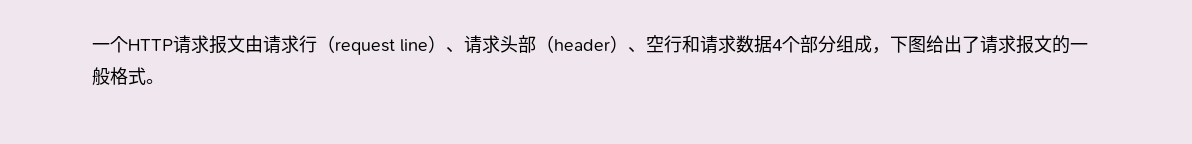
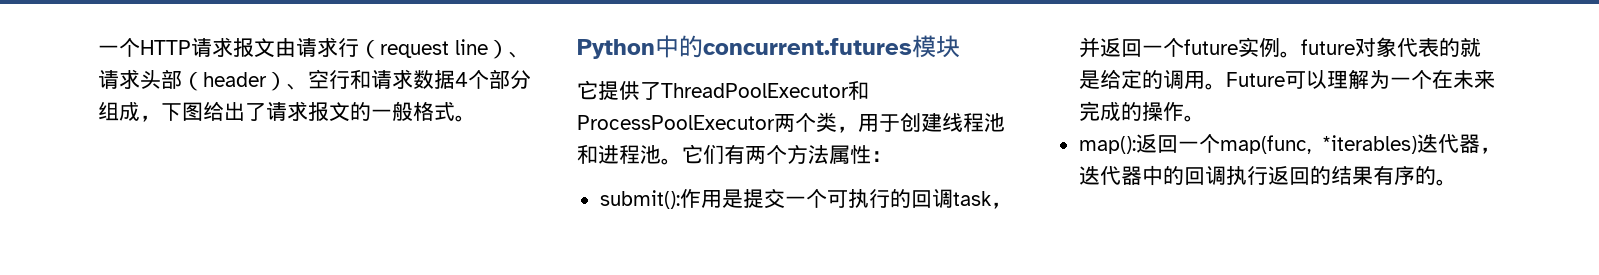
+ Python中的concurrent.futures模块
+ 它提供了ThreadPoolExecutor和ProcessPoolExecutor两个类，用于创建线程池和进程池。它们有两个方法属性：
+ submit():作用是提交一个可执行的回调task，并返回一个future实例。future对象代表的就是给定的调用。Future可以理解为一个在未来完成的操作。
+ map():返回一个map(func, *iterables)迭代器，迭代器中的回调执行返回的结果有序的。

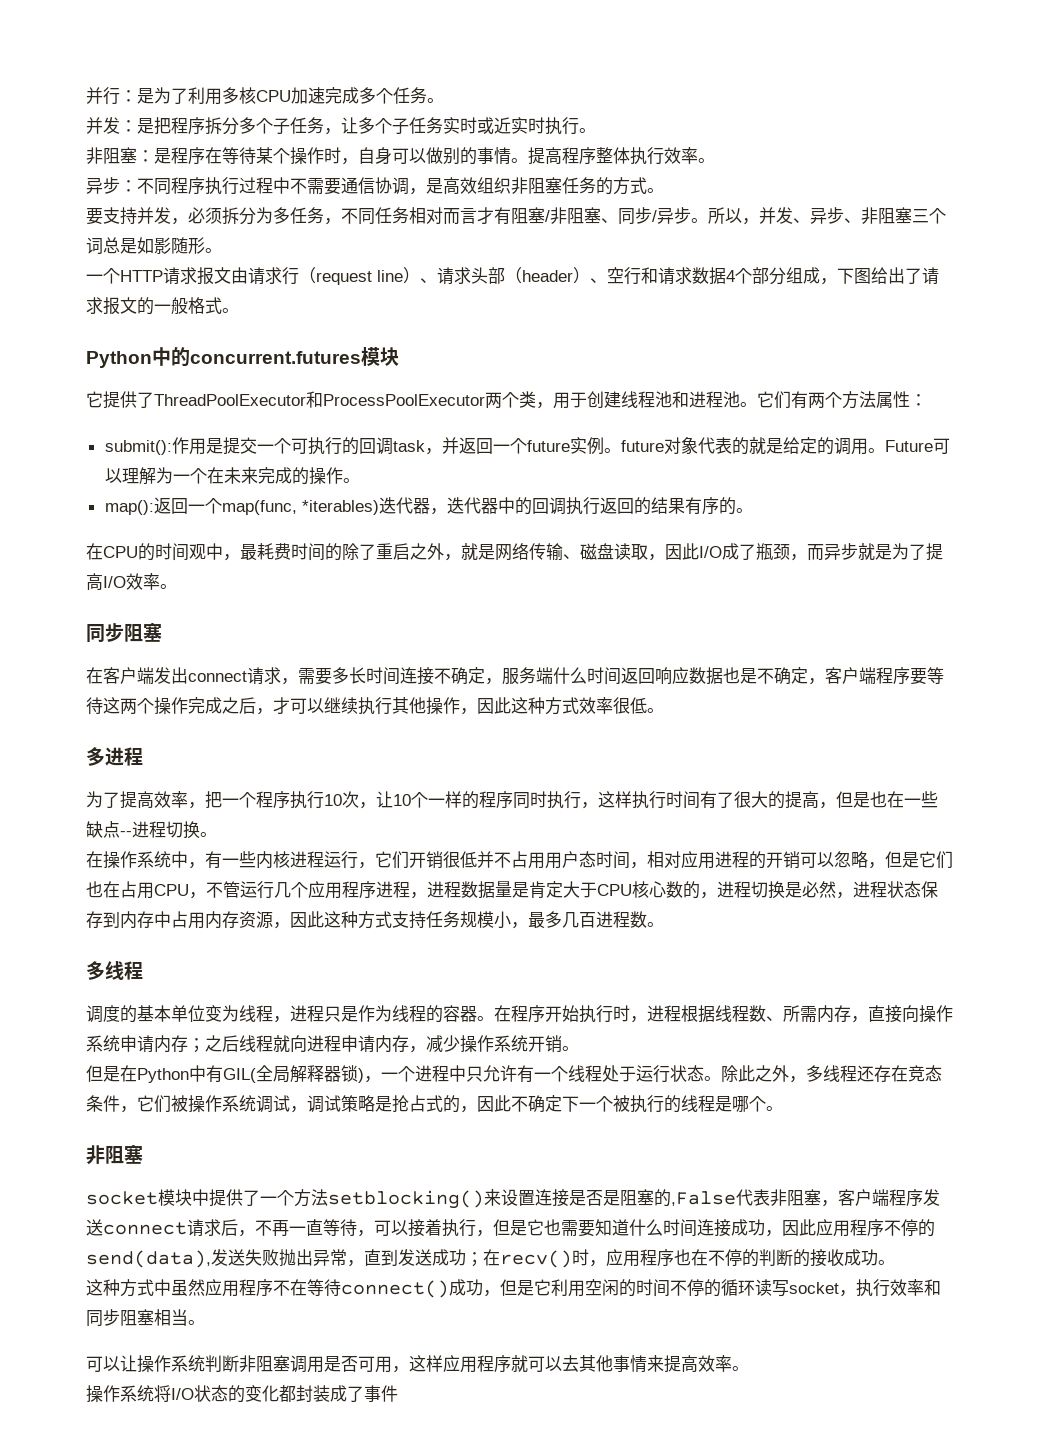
+ 并行：是为了利用多核CPU加速完成多个任务。
+ 并发：是把程序拆分多个子任务，让多个子任务实时或近实时执行。
+ 非阻塞：是程序在等待某个操作时，自身可以做别的事情。提高程序整体执行效率。
+ 异步：不同程序执行过程中不需要通信协调，是高效组织非阻塞任务的方式。
+ 要支持并发，必须拆分为多任务，不同任务相对而言才有阻塞/非阻塞、同步/异步。所以，并发、异步、非阻塞三个词总是如影随形。
+ 在CPU的时间观中，最耗费时间的除了重启之外，就是网络传输、磁盘读取，因此I/O成了瓶颈，而异步就是为了提高I/O效率。
+ 同步阻塞
+ 在客户端发出connect请求，需要多长时间连接不确定，服务端什么时间返回响应数据也是不确定，客户端程序要等待这两个操作完成之后，才可以继续执行其他操作，因此这种方式效率很低。
+ 多进程
+ 为了提高效率，把一个程序执行10次，让10个一样的程序同时执行，这样执行时间有了很大的提高，但是也在一些缺点--进程切换。
+ 在操作系统中，有一些内核进程运行，它们开销很低并不占用用户态时间，相对应用进程的开销可以忽略，但是它们也在占用CPU，不管运行几个应用程序进程，进程数据量是肯定大于CPU核心数的，进程切换是必然，进程状态保存到内存中占用内存资源，因此这种方式支持任务规模小，最多几百进程数。
+ 多线程
+ 调度的基本单位变为线程，进程只是作为线程的容器。在程序开始执行时，进程根据线程数、所需内存，直接向操作系统申请内存；之后线程就向进程申请内存，减少操作系统开销。
+ 但是在Python中有GIL(全局解释器锁)，一个进程中只允许有一个线程处于运行状态。除此之外，多线程还存在竞态条件，它们被操作系统调试，调试策略是抢占式的，因此不确定下一个被执行的线程是哪个。
+ 非阻塞
+ socket模块中提供了一个方法setblocking()来设置连接是否是阻塞的,False代表非阻塞，客户端程序发送connect请求后，不再一直等待，可以接着执行，但是它也需要知道什么时间连接成功，因此应用程序不停的send(data),发送失败抛出异常，直到发送成功；在recv()时，应用程序也在不停的判断的接收成功。
+ 这种方式中虽然应用程序不在等待connect()成功，但是它利用空闲的时间不停的循环读写socket，执行效率和同步阻塞相当。
+ 可以让操作系统判断非阻塞调用是否可用，这样应用程序就可以去其他事情来提高效率。
+ 操作系统将I/O状态的变化都封装成了事件

